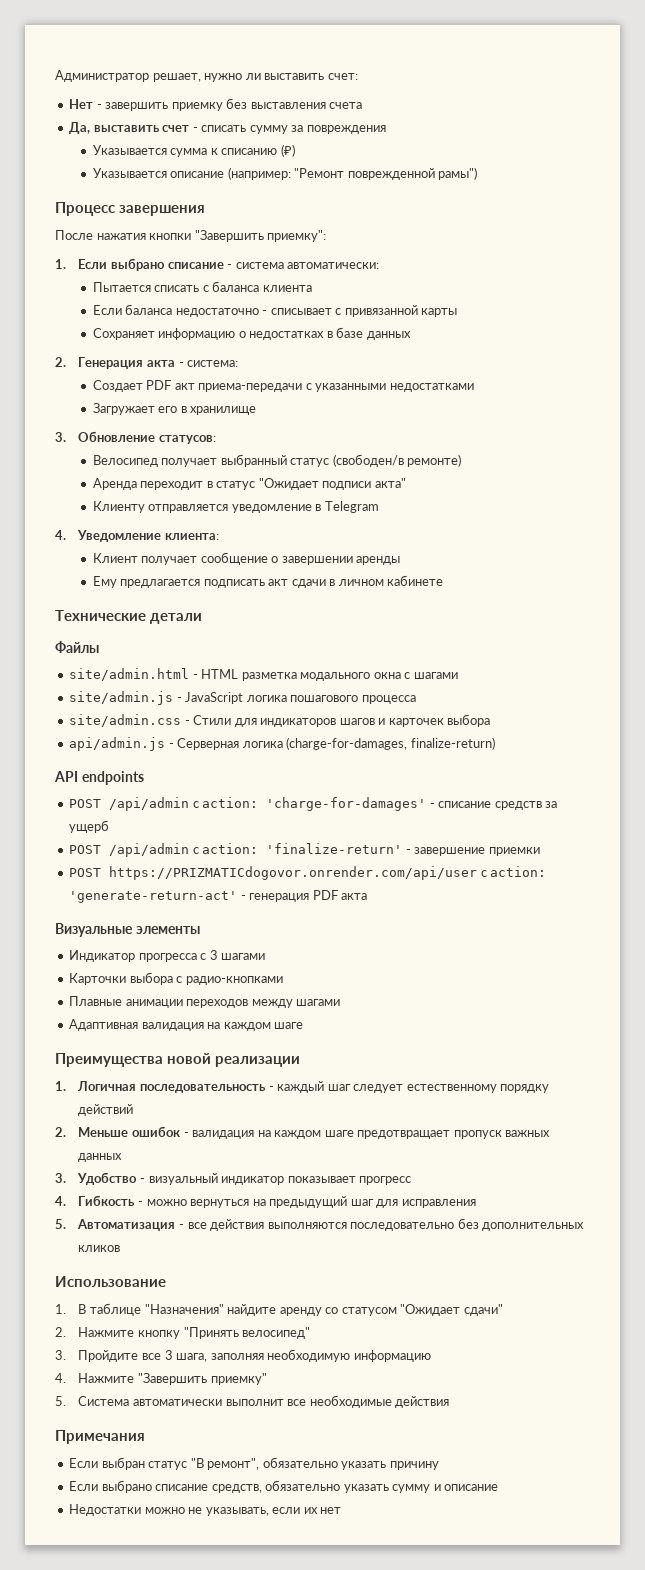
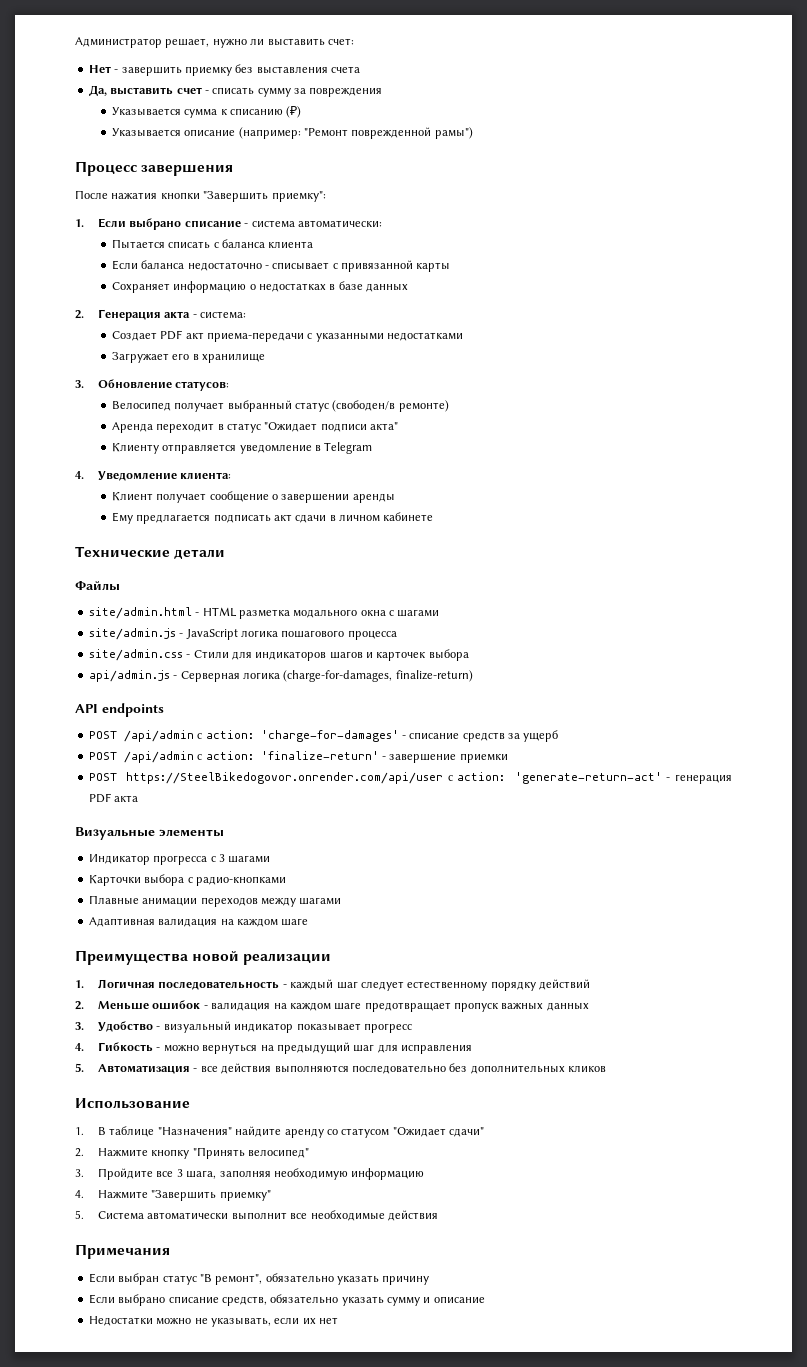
- POST https://PRIZMATICdogovor.onrender.com/api/user с action: 'generate-return-act' - генерация PDF акта
+ POST https://SteelBikedogovor.onrender.com/api/user с action: 'generate-return-act' - генерация PDF акта

